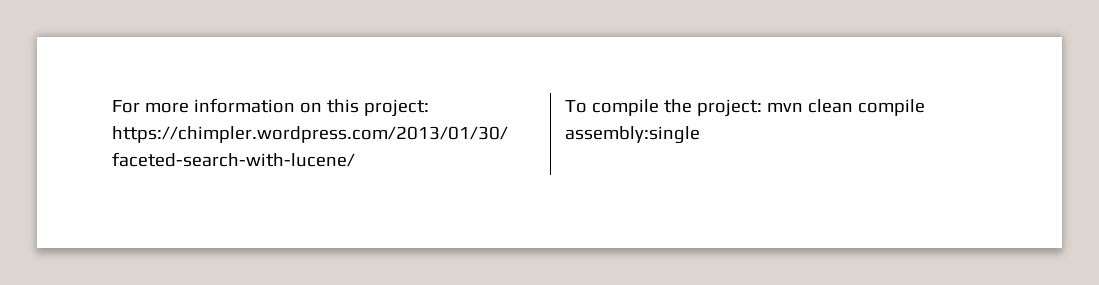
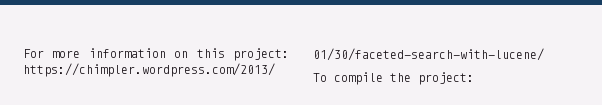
- To compile the project: mvn clean compile assembly:single
+ To compile the project:

